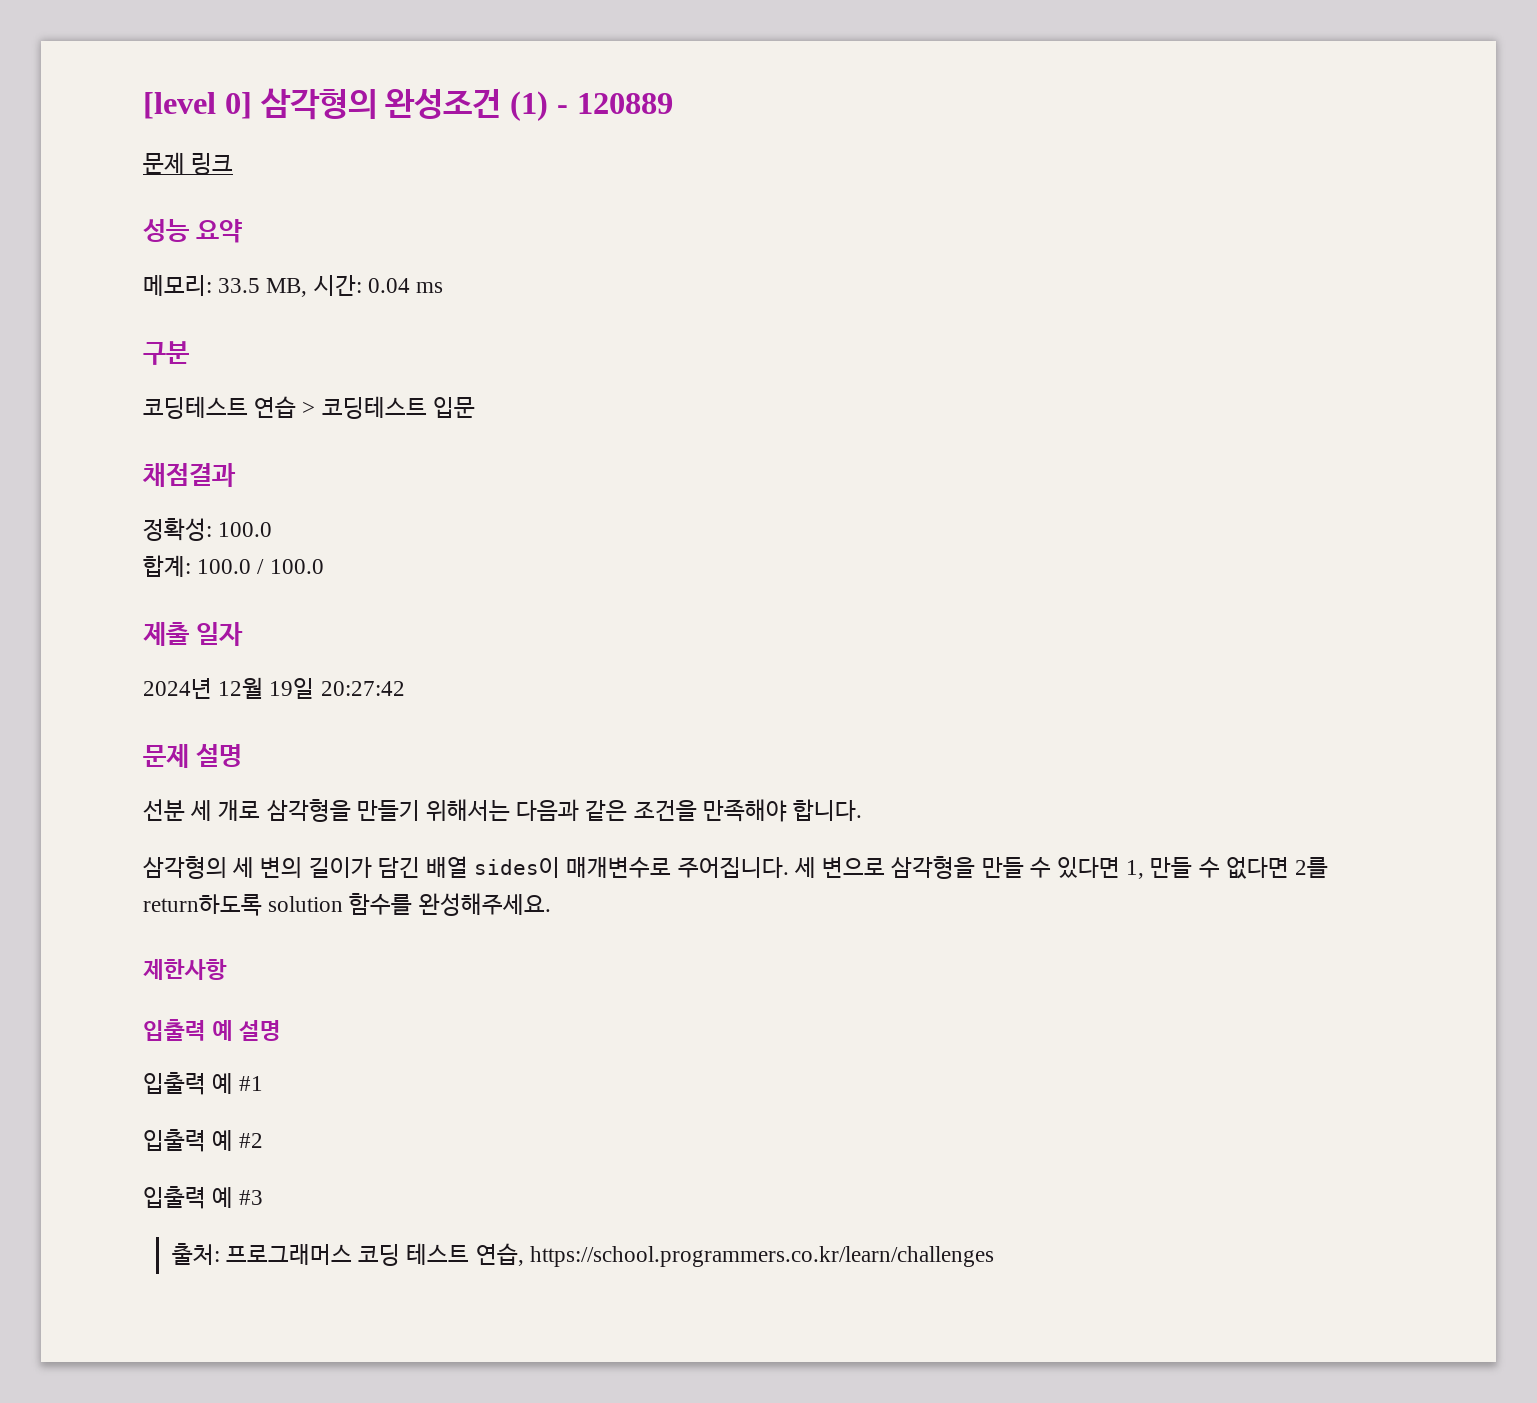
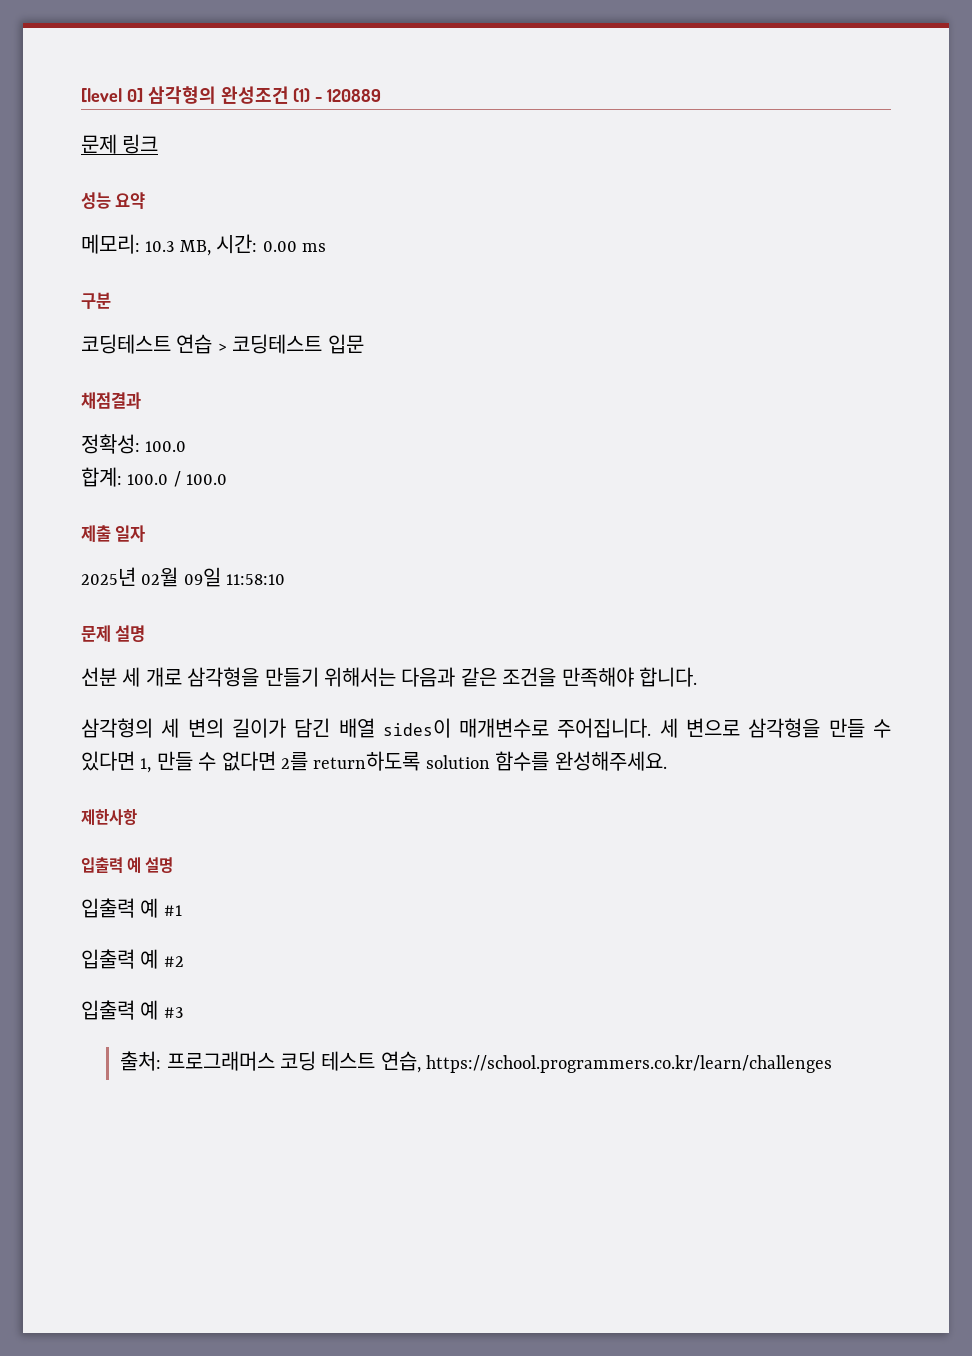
- 메모리: 33.5 MB, 시간: 0.04 ms
+ 메모리: 10.3 MB, 시간: 0.00 ms
- 2024년 12월 19일 20:27:42
+ 2025년 02월 09일 11:58:10

